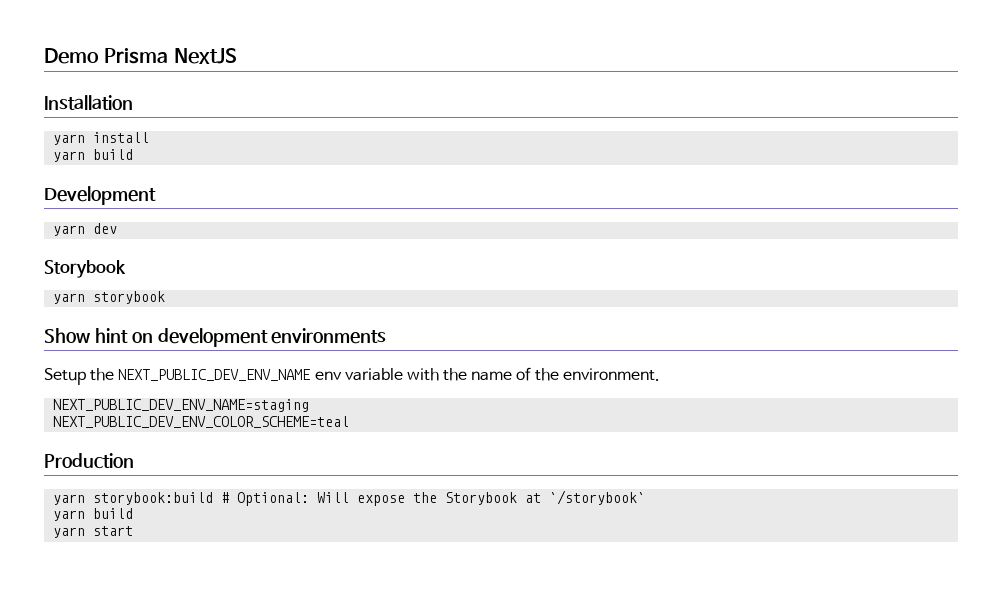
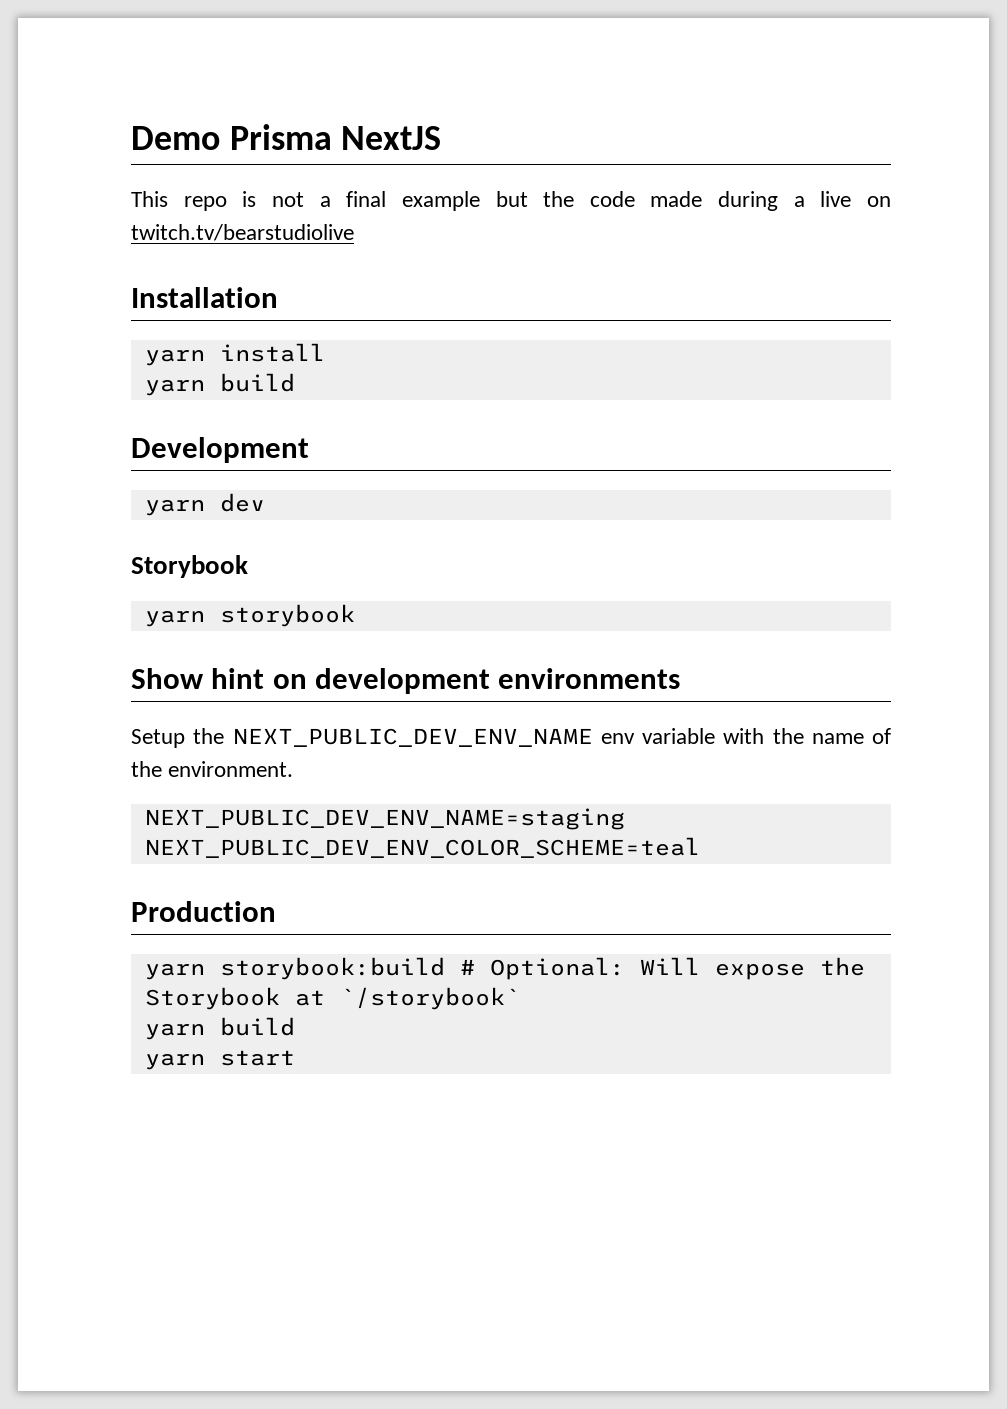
+ This repo is not a final example but the code made during a live on twitch.tv/bearstudiolive

